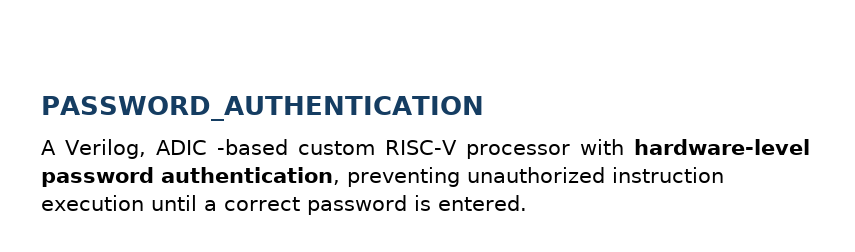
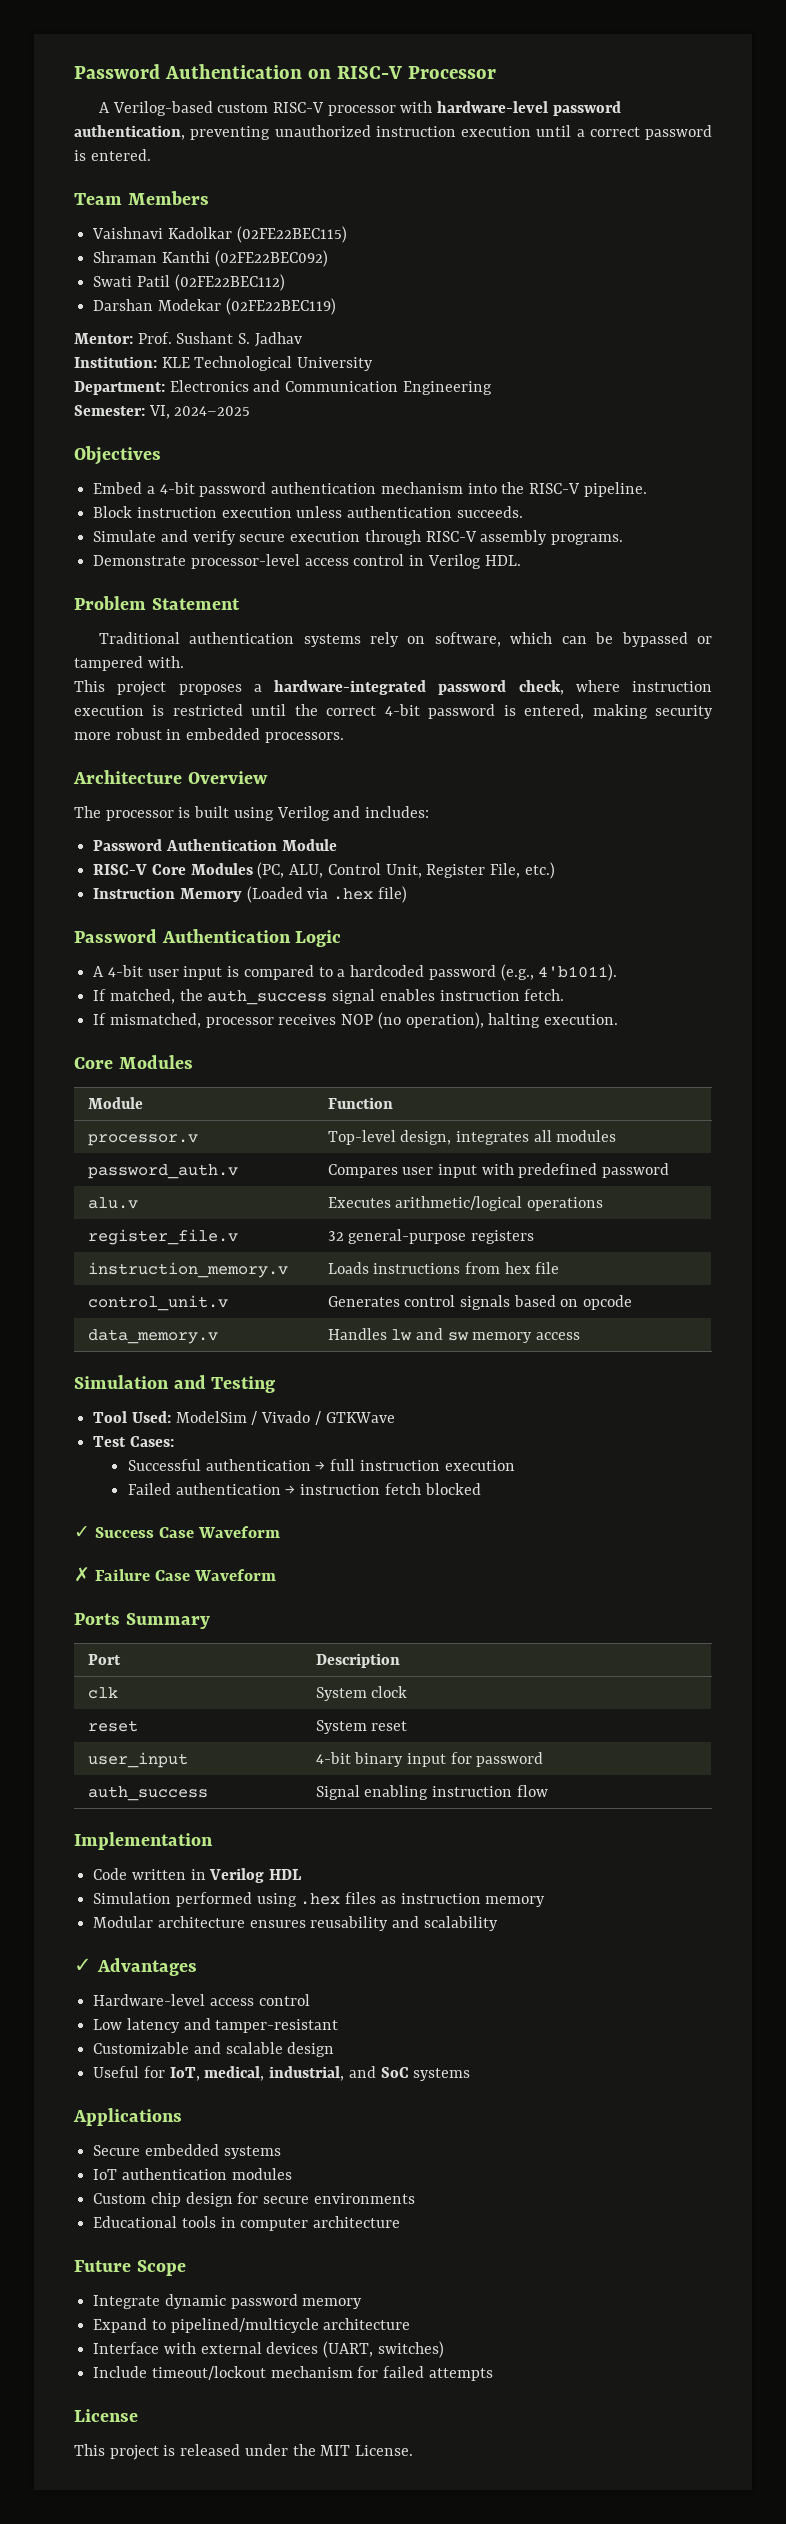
- PASSWORD_AUTHENTICATION
- A Verilog, ADIC -based custom RISC-V processor with hardware-level password authentication, preventing unauthorized instruction execution until a correct password is entered.
+ Password Authentication on RISC-V Processor
+ A Verilog-based custom RISC-V processor with hardware-level password authentication, preventing unauthorized instruction execution until a correct password is entered.
+ Team Members
+ Vaishnavi Kadolkar (02FE22BEC115)
+ Shraman Kanthi (02FE22BEC092)
+ Swati Patil (02FE22BEC112)
+ Darshan Modekar (02FE22BEC119)
+ Mentor: Prof. Sushant S. Jadhav
+ Institution: KLE Technological University
+ Department: Electronics and Communication Engineering
+ Semester: VI, 2024–2025
+ Objectives
+ Embed a 4-bit password authentication mechanism into the RISC-V pipeline.
+ Block instruction execution unless authentication succeeds.
+ Simulate and verify secure execution through RISC-V assembly programs.
+ Demonstrate processor-level access control in Verilog HDL.
+ Problem Statement
+ Traditional authentication systems rely on software, which can be bypassed or tampered with.
+ This project proposes a hardware-integrated password check, where instruction execution is restricted until the correct 4-bit password is entered, making security more robust in embedded processors.
+ Architecture Overview
+ The processor is built using Verilog and includes:
+ Password Authentication Module
+ RISC-V Core Modules (PC, ALU, Control Unit, Register File, etc.)
+ Instruction Memory (Loaded via .hex file)
+ Password Authentication Logic
+ A 4-bit user input is compared to a hardcoded password (e.g., 4'b1011).
+ If matched, the auth_success signal enables instruction fetch.
+ If mismatched, processor receives NOP (no operation), halting execution.
+ Core Modules
+ Module | Function
+ processor.v | Top-level design, integrates all modules
+ password_auth.v | Compares user input with predefined password
+ alu.v | Executes arithmetic/logical operations
+ register_file.v | 32 general-purpose registers
+ instruction_memory.v | Loads instructions from hex file
+ control_unit.v | Generates control signals based on opcode
+ data_memory.v | Handles lw and sw memory access
+ Simulation and Testing
+ Tool Used: ModelSim / Vivado / GTKWave
+ Test Cases:
+ Successful authentication → full instruction execution
+ Failed authentication → instruction fetch blocked
+ ✓ Success Case Waveform
+ ✗ Failure Case Waveform
+ Ports Summary
+ Port | Description
+ clk | System clock
+ reset | System reset
+ user_input | 4-bit binary input for password
+ auth_success | Signal enabling instruction flow
+ Implementation
+ Code written in Verilog HDL
+ Simulation performed using .hex files as instruction memory
+ Modular architecture ensures reusability and scalability
+ ✓ Advantages
+ Hardware-level access control
+ Low latency and tamper-resistant
+ Customizable and scalable design
+ Useful for IoT, medical, industrial, and SoC systems
+ Applications
+ Secure embedded systems
+ IoT authentication modules
+ Custom chip design for secure environments
+ Educational tools in computer architecture
+ Future Scope
+ Integrate dynamic password memory
+ Expand to pipelined/multicycle architecture
+ Interface with external devices (UART, switches)
+ Include timeout/lockout mechanism for failed attempts
+ License
+ This project is released under the MIT License.

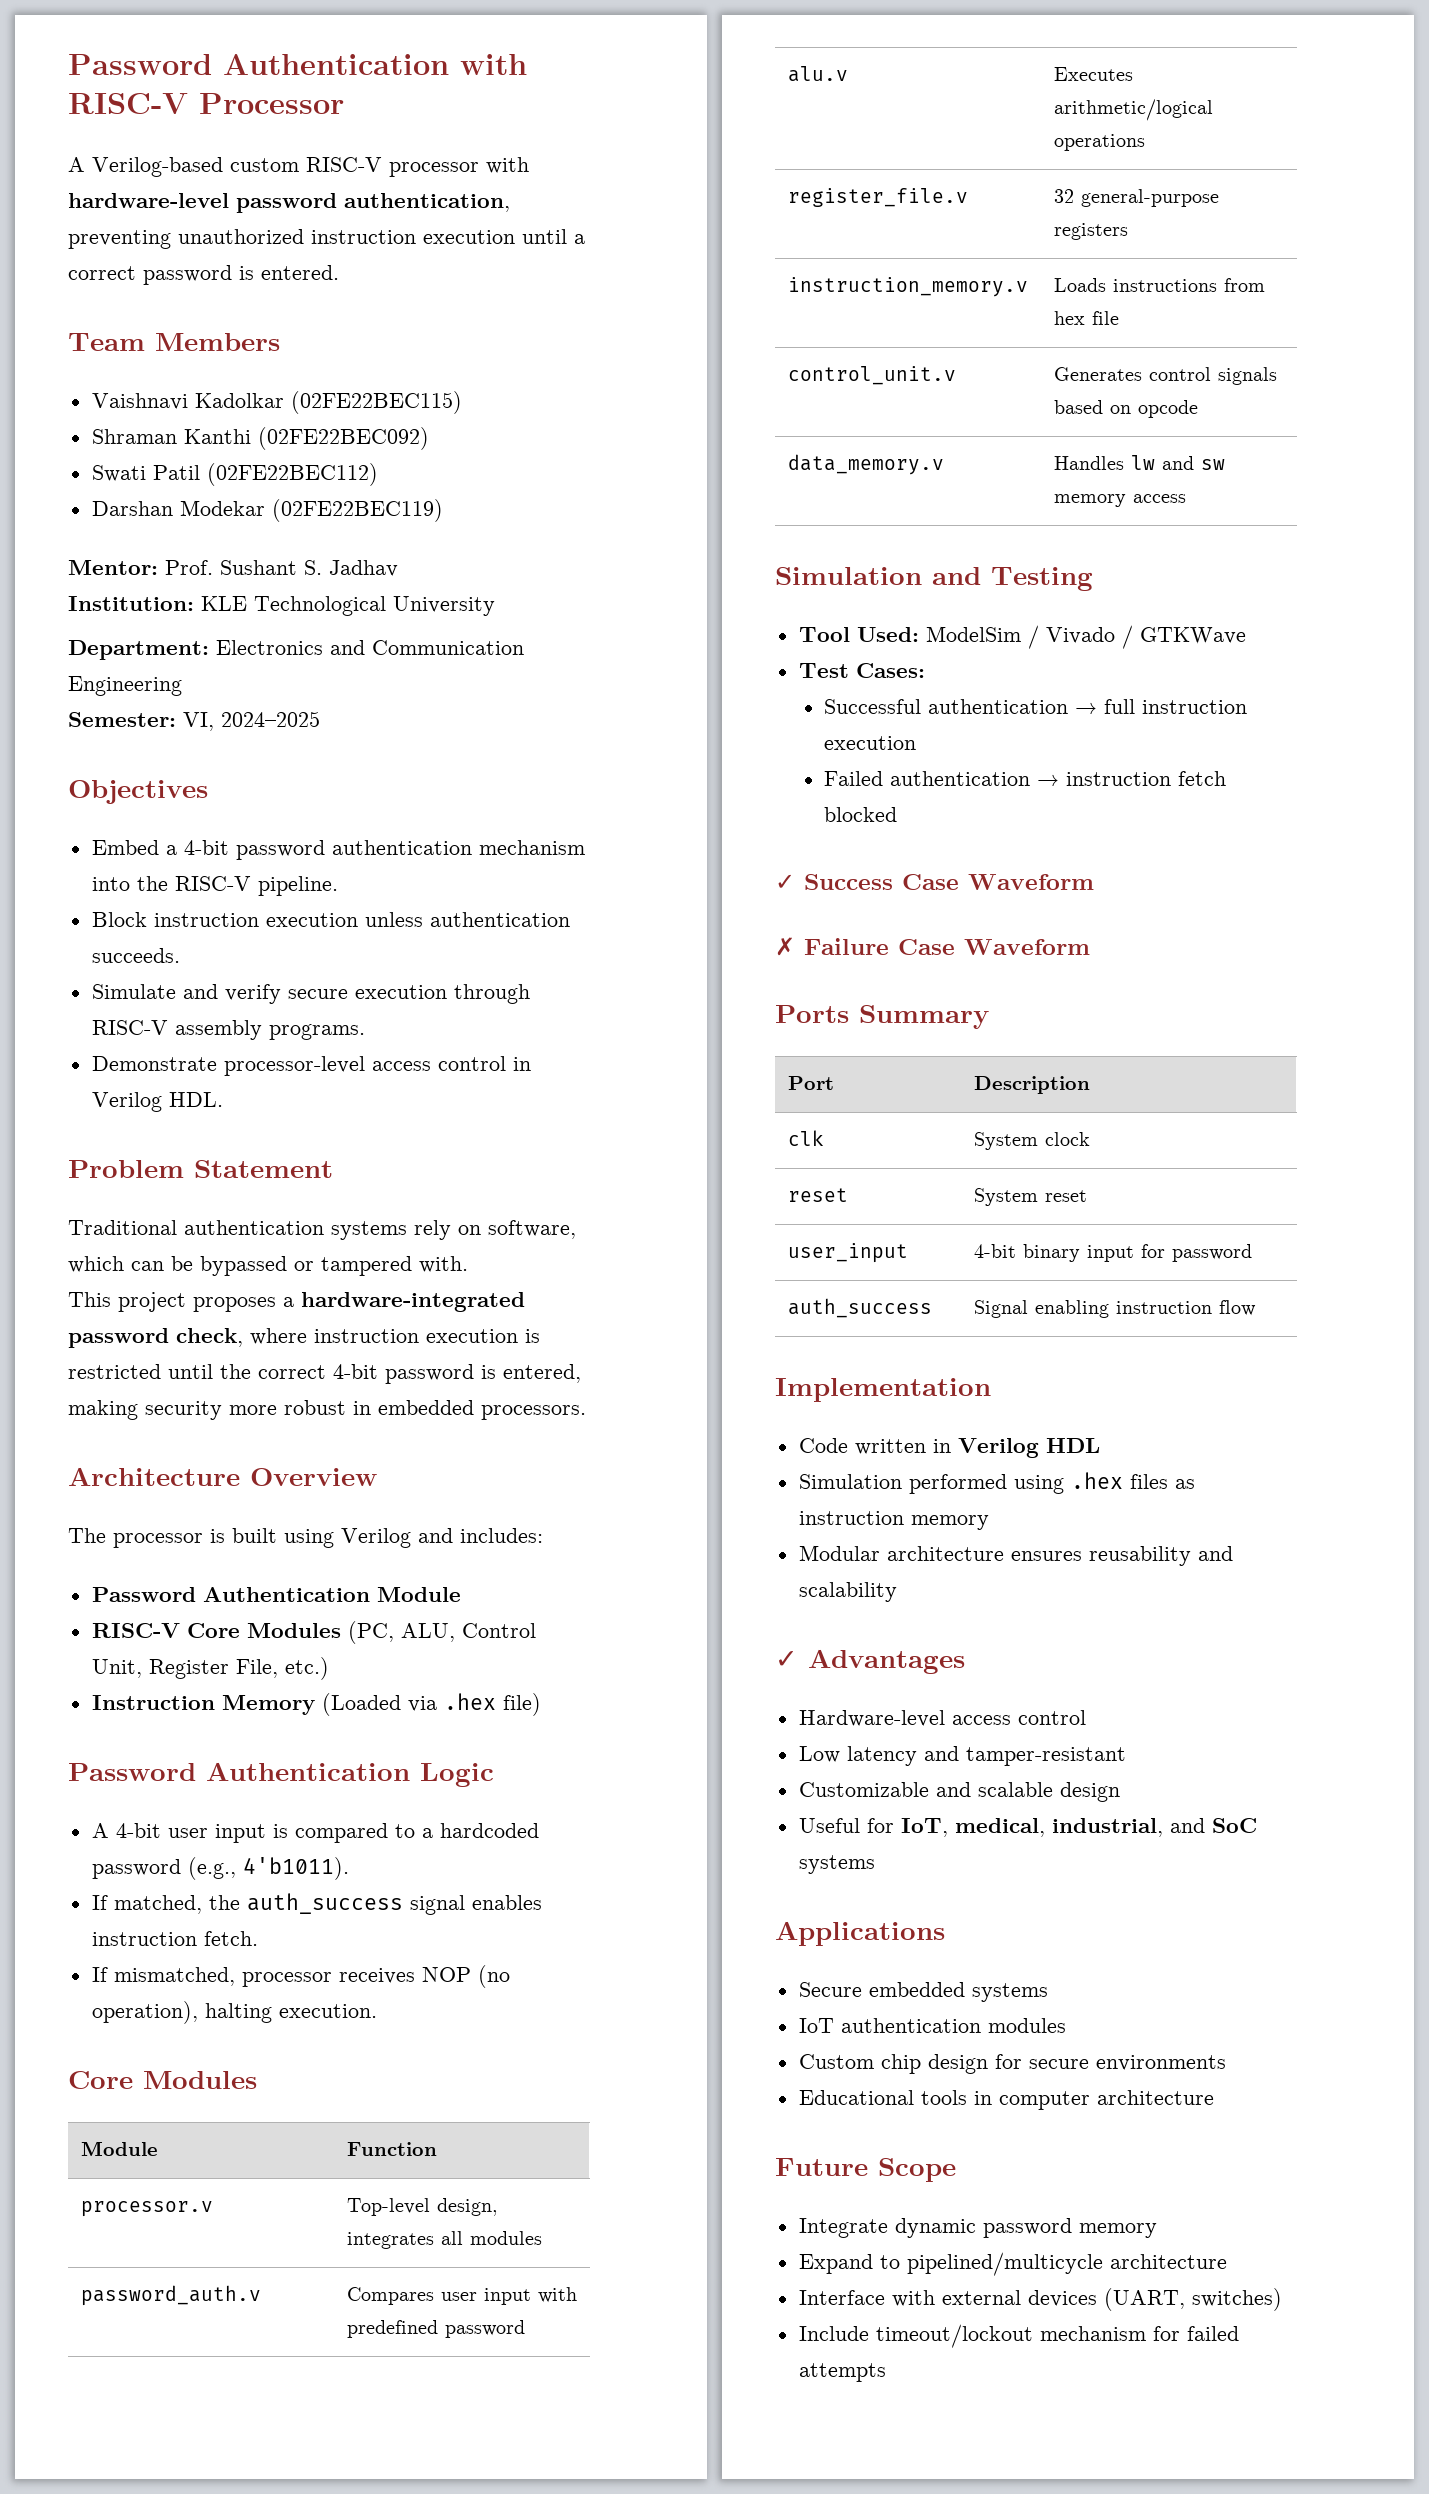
- Password Authentication on RISC-V Processor
+ Password Authentication with RISC-V Processor
- License
- This project is released under the MIT License.

